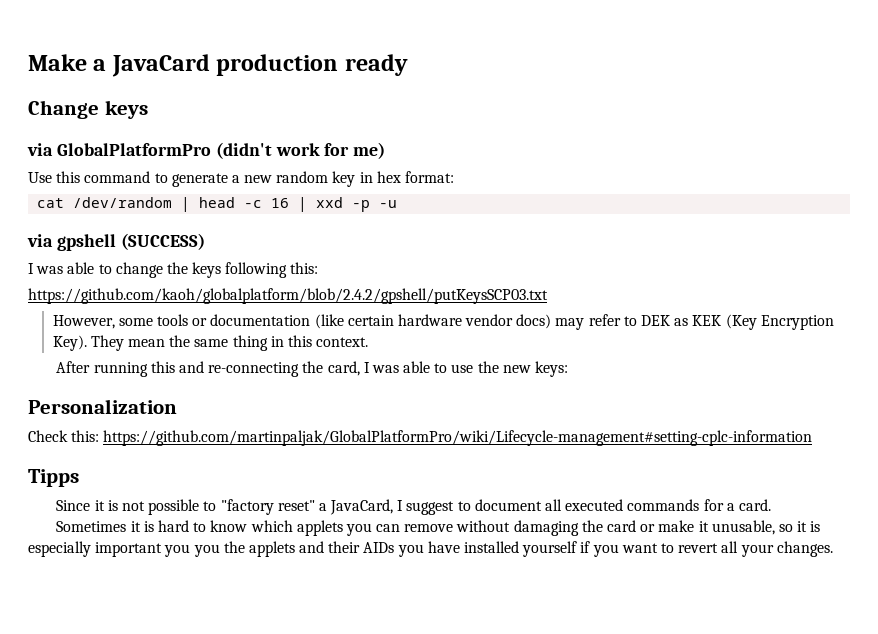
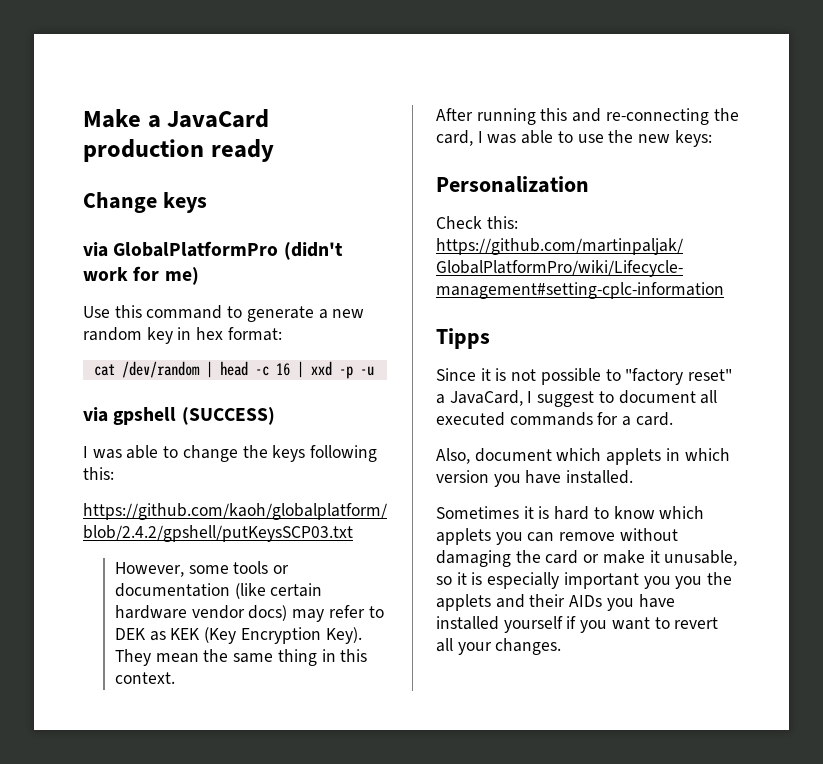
+ Also, document which applets in which version you have installed.

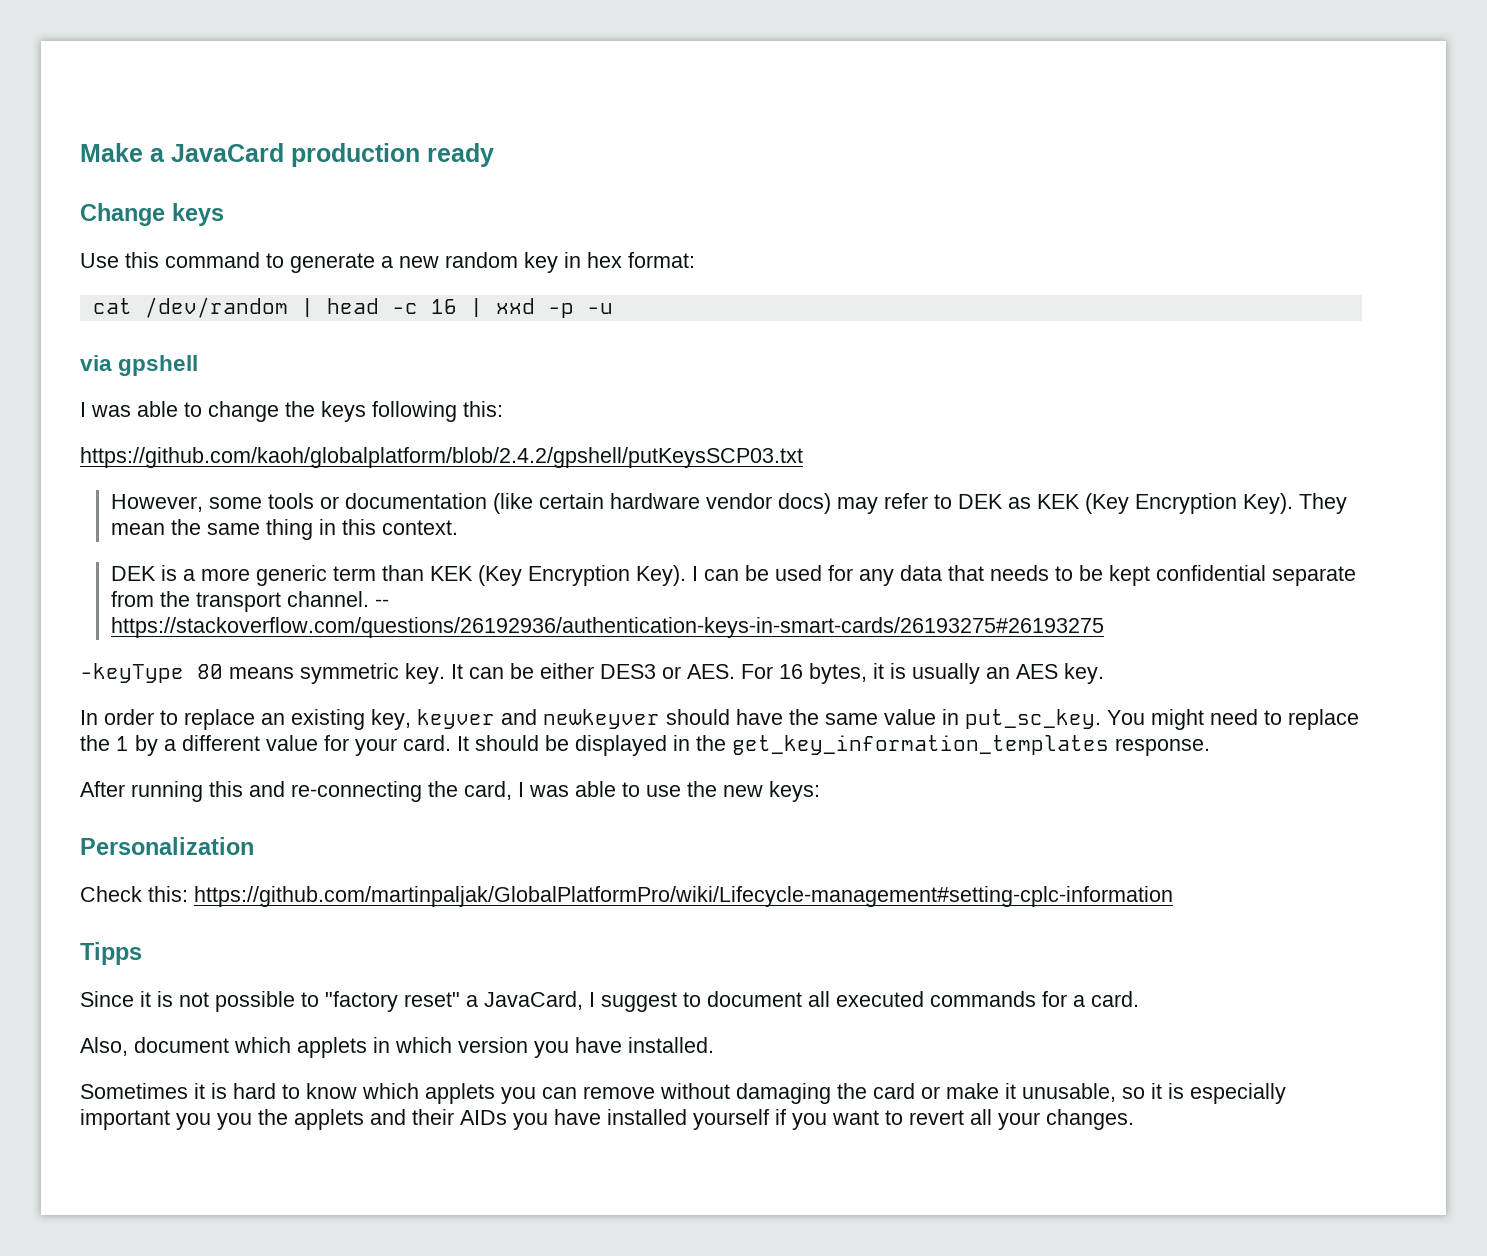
- via GlobalPlatformPro (didn't work for me)
- via gpshell (SUCCESS)
+ via gpshell
+ DEK is a more generic term than KEK (Key Encryption Key). I can be used for any data that needs to be kept confidential separate from the transport channel. -- https://stackoverflow.com/questions/26192936/authentication-keys-in-smart-cards/26193275#26193275
+ -keyType 80 means symmetric key. It can be either DES3 or AES. For 16 bytes, it is usually an AES key.
+ In order to replace an existing key, keyver and newkeyver should have the same value in put_sc_key. You might need to replace the 1 by a different value for your card. It should be displayed in the get_key_information_templates response.

